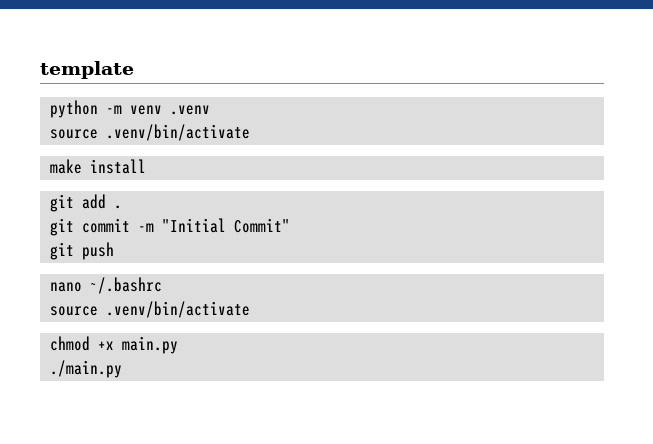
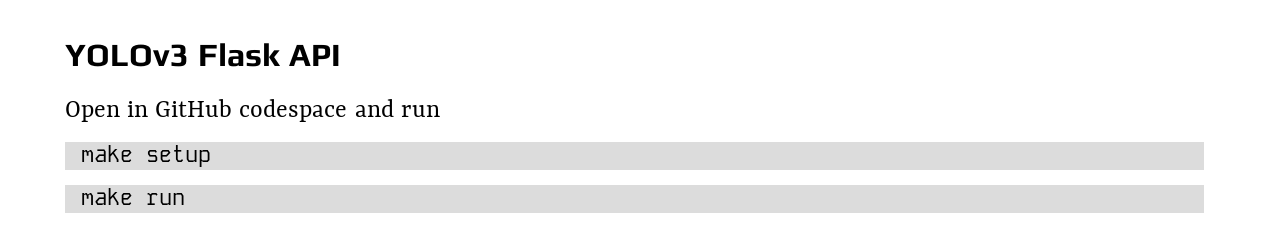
- template
- python -m venv .venv
- source .venv/bin/activate
- make install
- git add .
- git commit -m "Initial Commit"
- git push
- nano ~/.bashrc
- source .venv/bin/activate
- chmod +x main.py
- ./main.py
+ YOLOv3 Flask API
+ Open in GitHub codespace and run
+ make setup
+ make run

